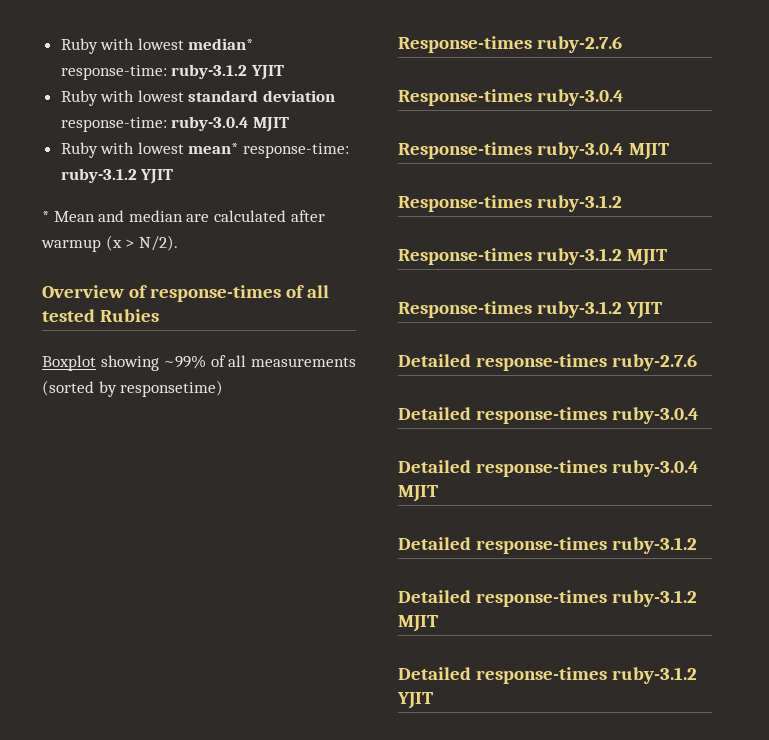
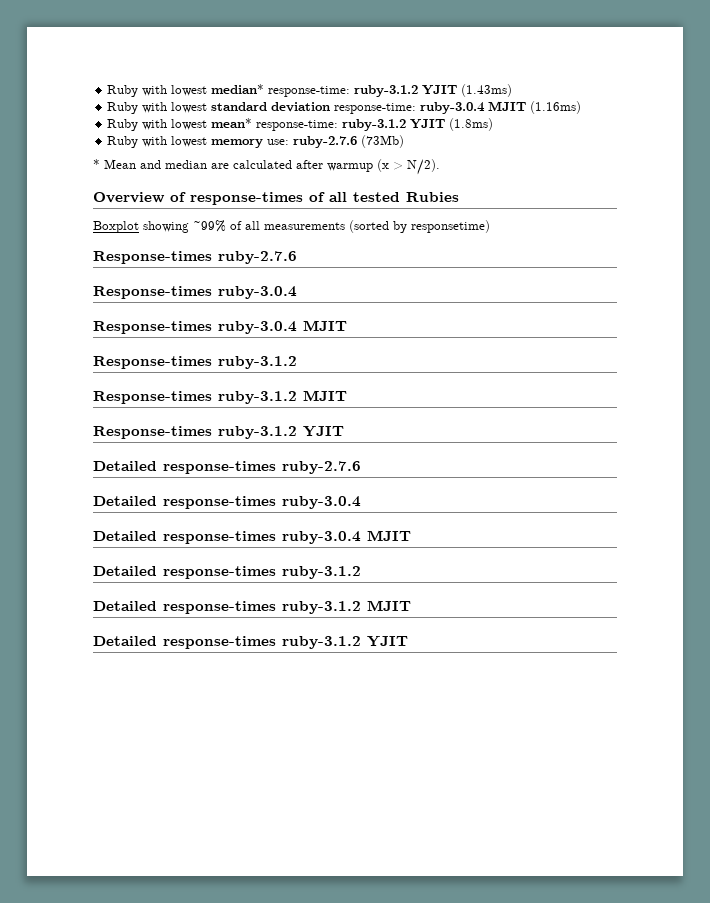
- Ruby with lowest median* response-time: ruby-3.1.2 YJIT
+ Ruby with lowest median* response-time: ruby-3.1.2 YJIT (1.43ms)
- Ruby with lowest standard deviation response-time: ruby-3.0.4 MJIT
+ Ruby with lowest standard deviation response-time: ruby-3.0.4 MJIT (1.16ms)
- Ruby with lowest mean* response-time: ruby-3.1.2 YJIT
+ Ruby with lowest mean* response-time: ruby-3.1.2 YJIT (1.8ms)
+ Ruby with lowest memory use: ruby-2.7.6 (73Mb)

